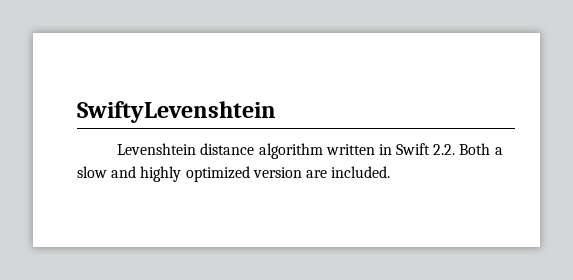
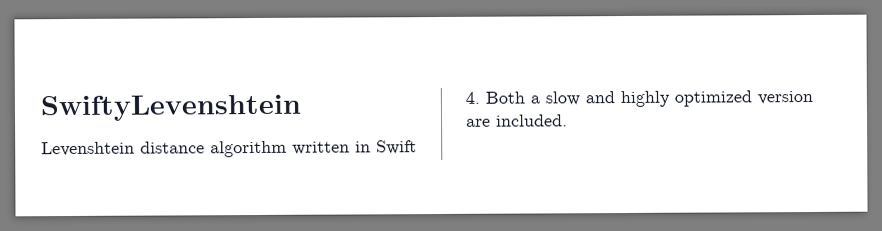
- Levenshtein distance algorithm written in Swift 2.2. Both a slow and highly optimized version are included.
+ Levenshtein distance algorithm written in Swift 4. Both a slow and highly optimized version are included.

